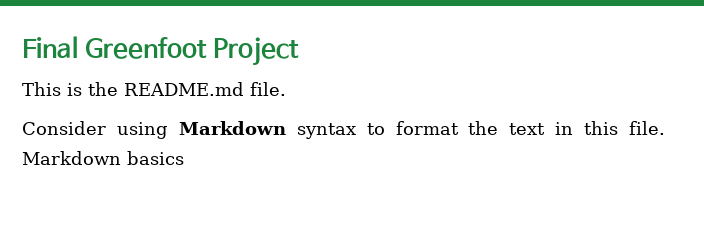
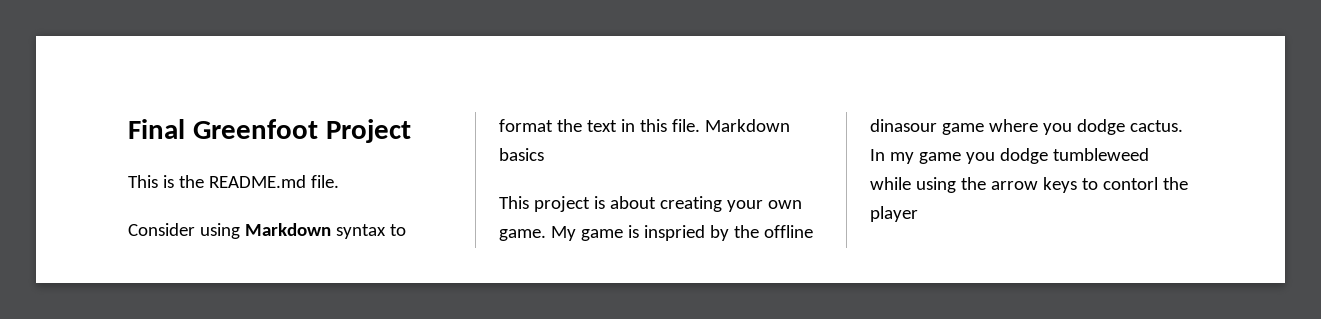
+ This project is about creating your own game. My game is inspried by the offline dinasour game where you dodge cactus. In my game you dodge tumbleweed while using the arrow keys to contorl the player

